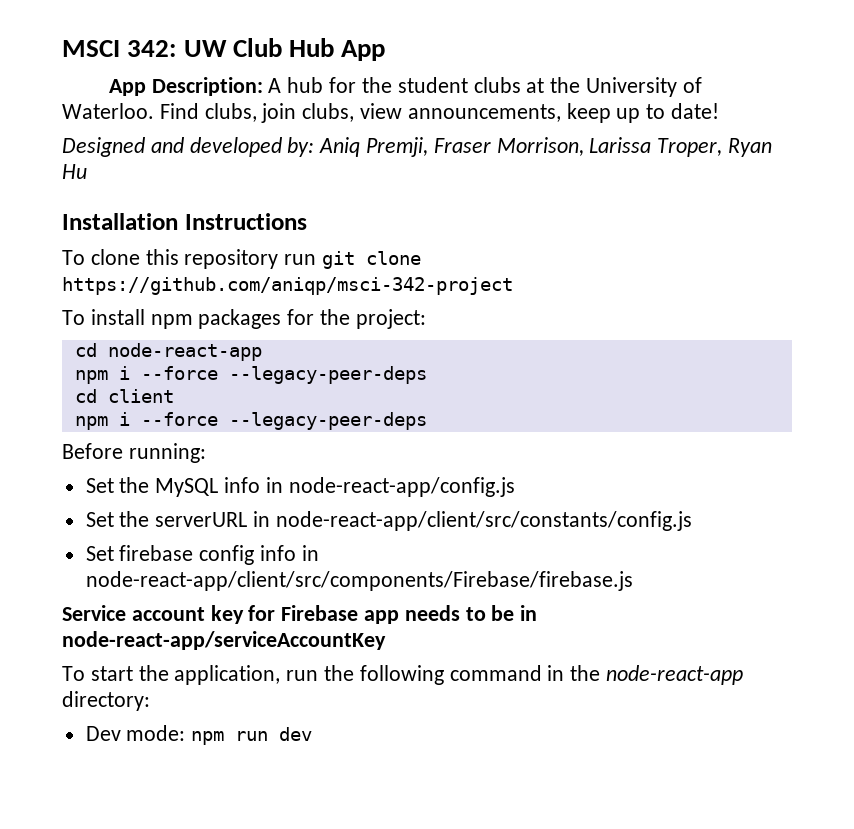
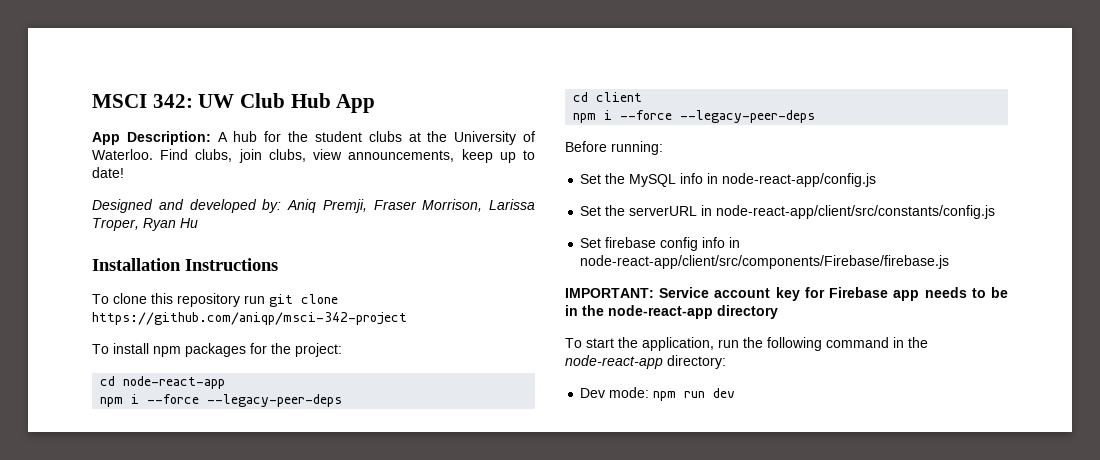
- Service account key for Firebase app needs to be in node-react-app/serviceAccountKey
+ IMPORTANT: Service account key for Firebase app needs to be in the node-react-app directory

